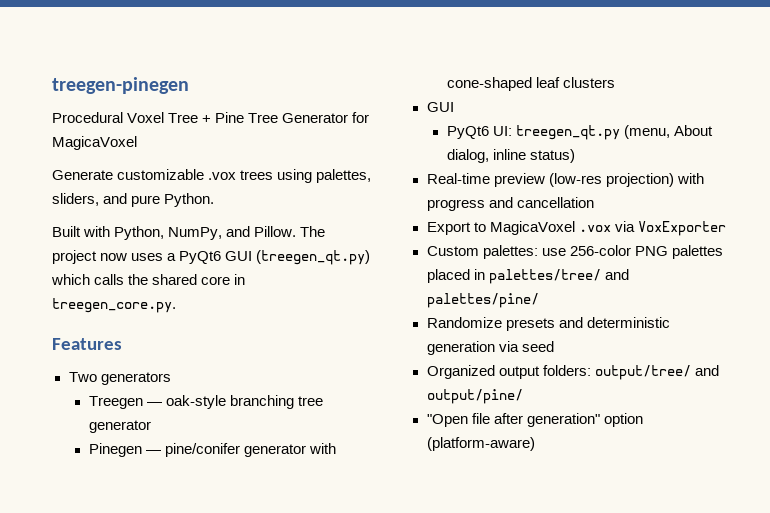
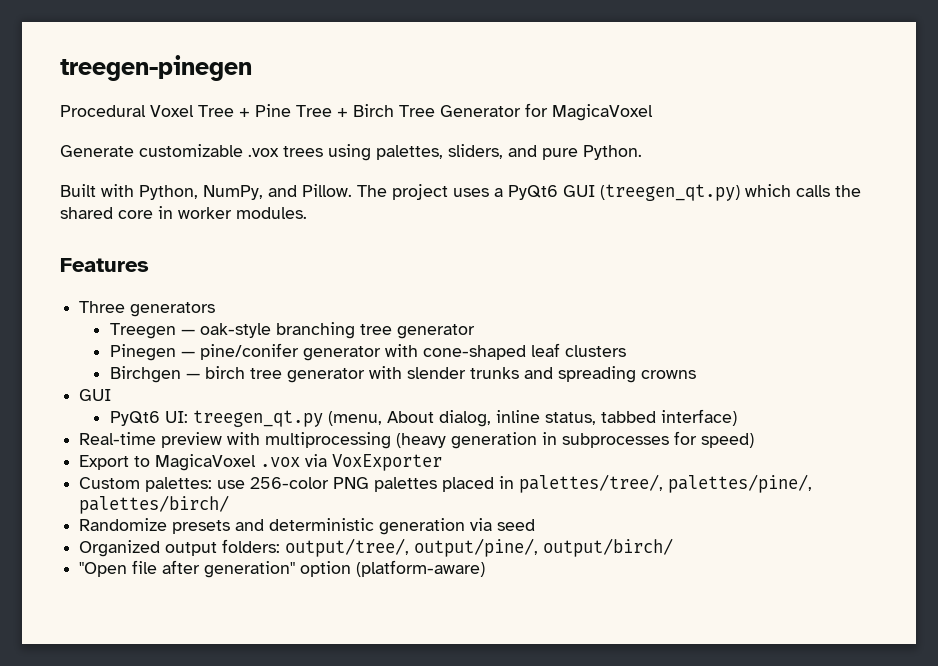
- Procedural Voxel Tree + Pine Tree Generator for MagicaVoxel
+ Procedural Voxel Tree + Pine Tree + Birch Tree Generator for MagicaVoxel
- The project now uses a PyQt6 GUI (treegen_qt.py) which calls the shared core in treegen_core.py.
+ The project uses a PyQt6 GUI (treegen_qt.py) which calls the shared core in worker modules.
- Two generators
+ Three generators
+ Birchgen — birch tree generator with slender trunks and spreading crowns
- PyQt6 UI: treegen_qt.py (menu, About dialog, inline status)
+ PyQt6 UI: treegen_qt.py (menu, About dialog, inline status, tabbed interface)
- Real-time preview (low-res projection) with progress and cancellation
+ Real-time preview with multiprocessing (heavy generation in subprocesses for speed)
- Custom palettes: use 256-color PNG palettes placed in palettes/tree/ and palettes/pine/
+ Custom palettes: use 256-color PNG palettes placed in palettes/tree/, palettes/pine/, palettes/birch/
- Organized output folders: output/tree/ and output/pine/
+ Organized output folders: output/tree/, output/pine/, output/birch/

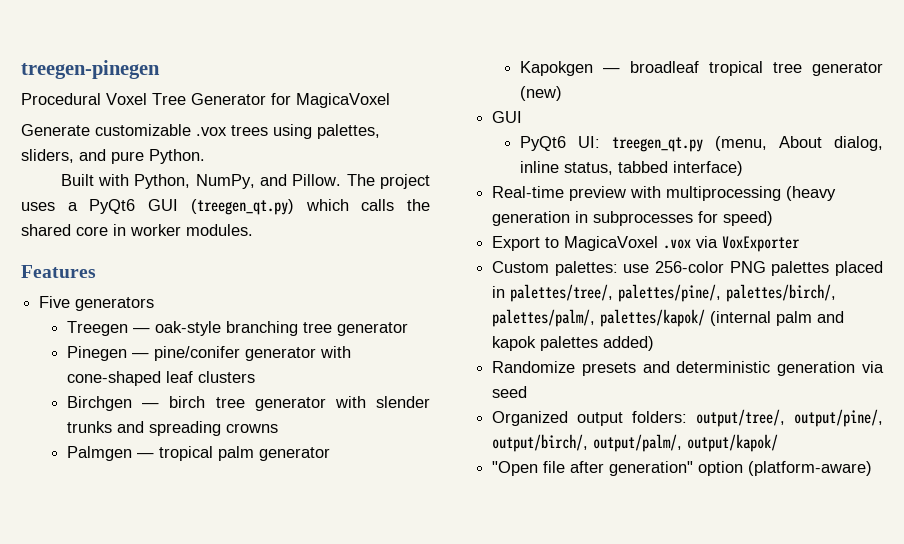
- Procedural Voxel Tree + Pine Tree + Birch Tree Generator for MagicaVoxel
+ Procedural Voxel Tree Generator for MagicaVoxel
- Three generators
+ Five generators
+ Palmgen — tropical palm generator
+ Kapokgen — broadleaf tropical tree generator (new)
- Custom palettes: use 256-color PNG palettes placed in palettes/tree/, palettes/pine/, palettes/birch/
+ Custom palettes: use 256-color PNG palettes placed in palettes/tree/, palettes/pine/, palettes/birch/, palettes/palm/, palettes/kapok/ (internal palm and kapok palettes added)
- Organized output folders: output/tree/, output/pine/, output/birch/
+ Organized output folders: output/tree/, output/pine/, output/birch/, output/palm/, output/kapok/

